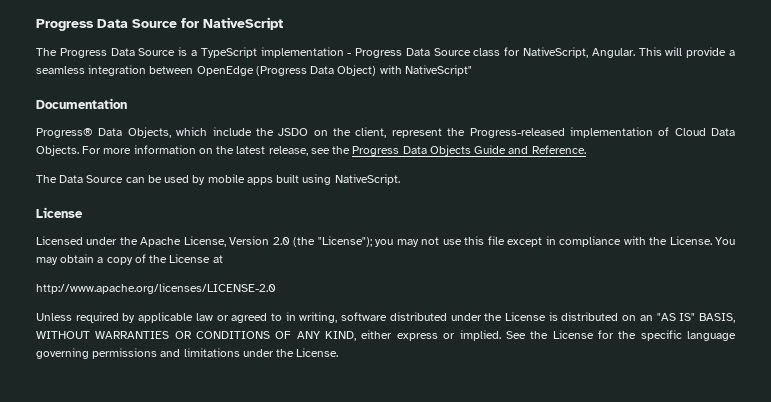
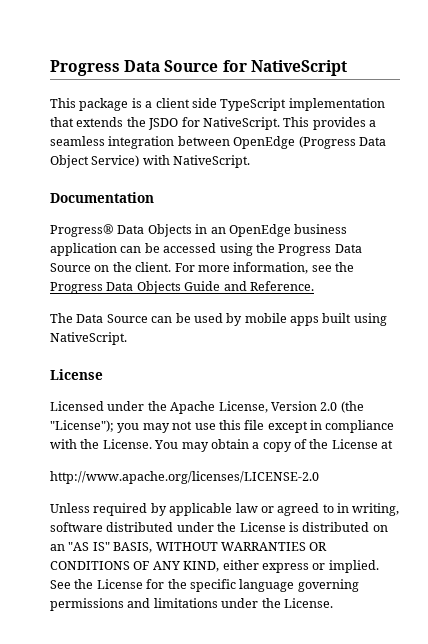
- The Progress Data Source is a TypeScript implementation - Progress Data Source class for NativeScript, Angular. This will provide a seamless integration between OpenEdge (Progress Data Object) with NativeScript"
+ This package is a client side TypeScript implementation that extends the JSDO for NativeScript. This provides a seamless integration between OpenEdge (Progress Data Object Service) with NativeScript.
- Progress® Data Objects, which include the JSDO on the client, represent the Progress-released implementation of Cloud Data Objects. For more information on the latest release, see the Progress Data Objects Guide and Reference.
+ Progress® Data Objects in an OpenEdge business application can be accessed using the Progress Data Source on the client. For more information, see the Progress Data Objects Guide and Reference.

